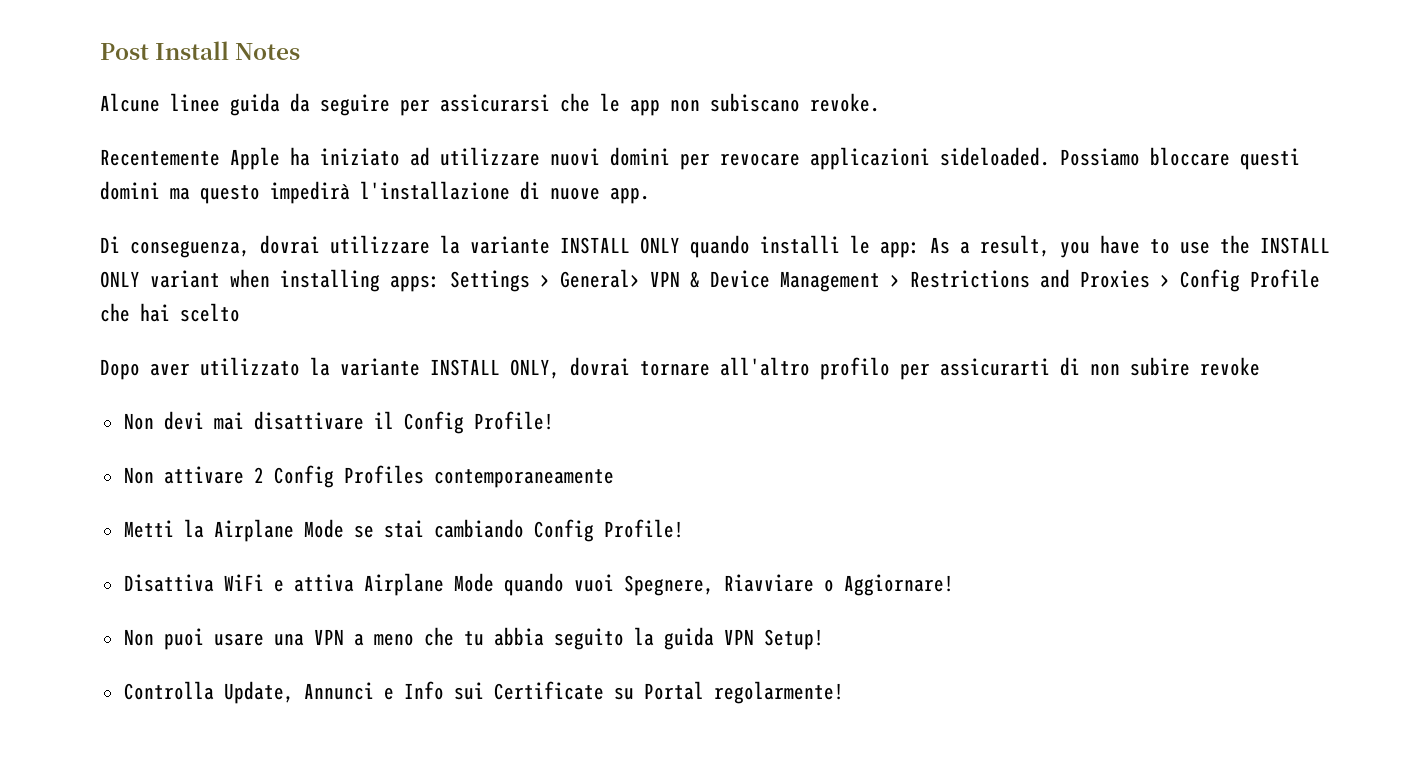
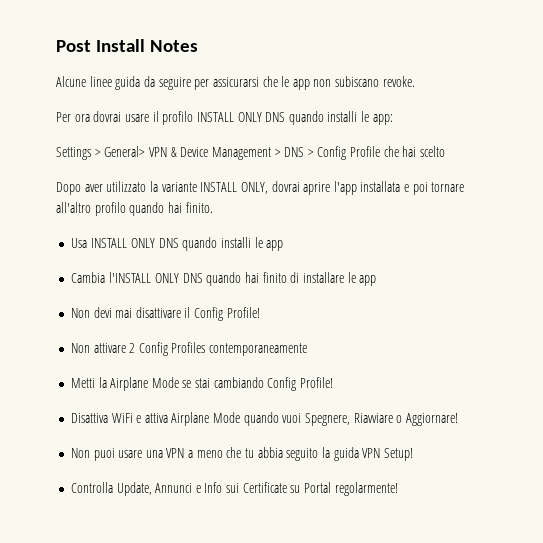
- Recentemente Apple ha iniziato ad utilizzare nuovi domini per revocare applicazioni sideloaded. Possiamo bloccare questi domini ma questo impedirà l'installazione di nuove app.
- Di conseguenza, dovrai utilizzare la variante INSTALL ONLY quando installi le app: As a result, you have to use the INSTALL ONLY variant when installing apps: Settings > General> VPN & Device Management > Restrictions and Proxies > Config Profile che hai scelto
+ Per ora dovrai usare il profilo INSTALL ONLY DNS quando installi le app:
+ Settings > General> VPN & Device Management > DNS > Config Profile che hai scelto
- Dopo aver utilizzato la variante INSTALL ONLY, dovrai tornare all'altro profilo per assicurarti di non subire revoke
+ Dopo aver utilizzato la variante INSTALL ONLY, dovrai aprire l'app installata e poi tornare all'altro profilo quando hai finito.
+ Usa INSTALL ONLY DNS quando installi le app
+ Cambia l'INSTALL ONLY DNS quando hai finito di installare le app

